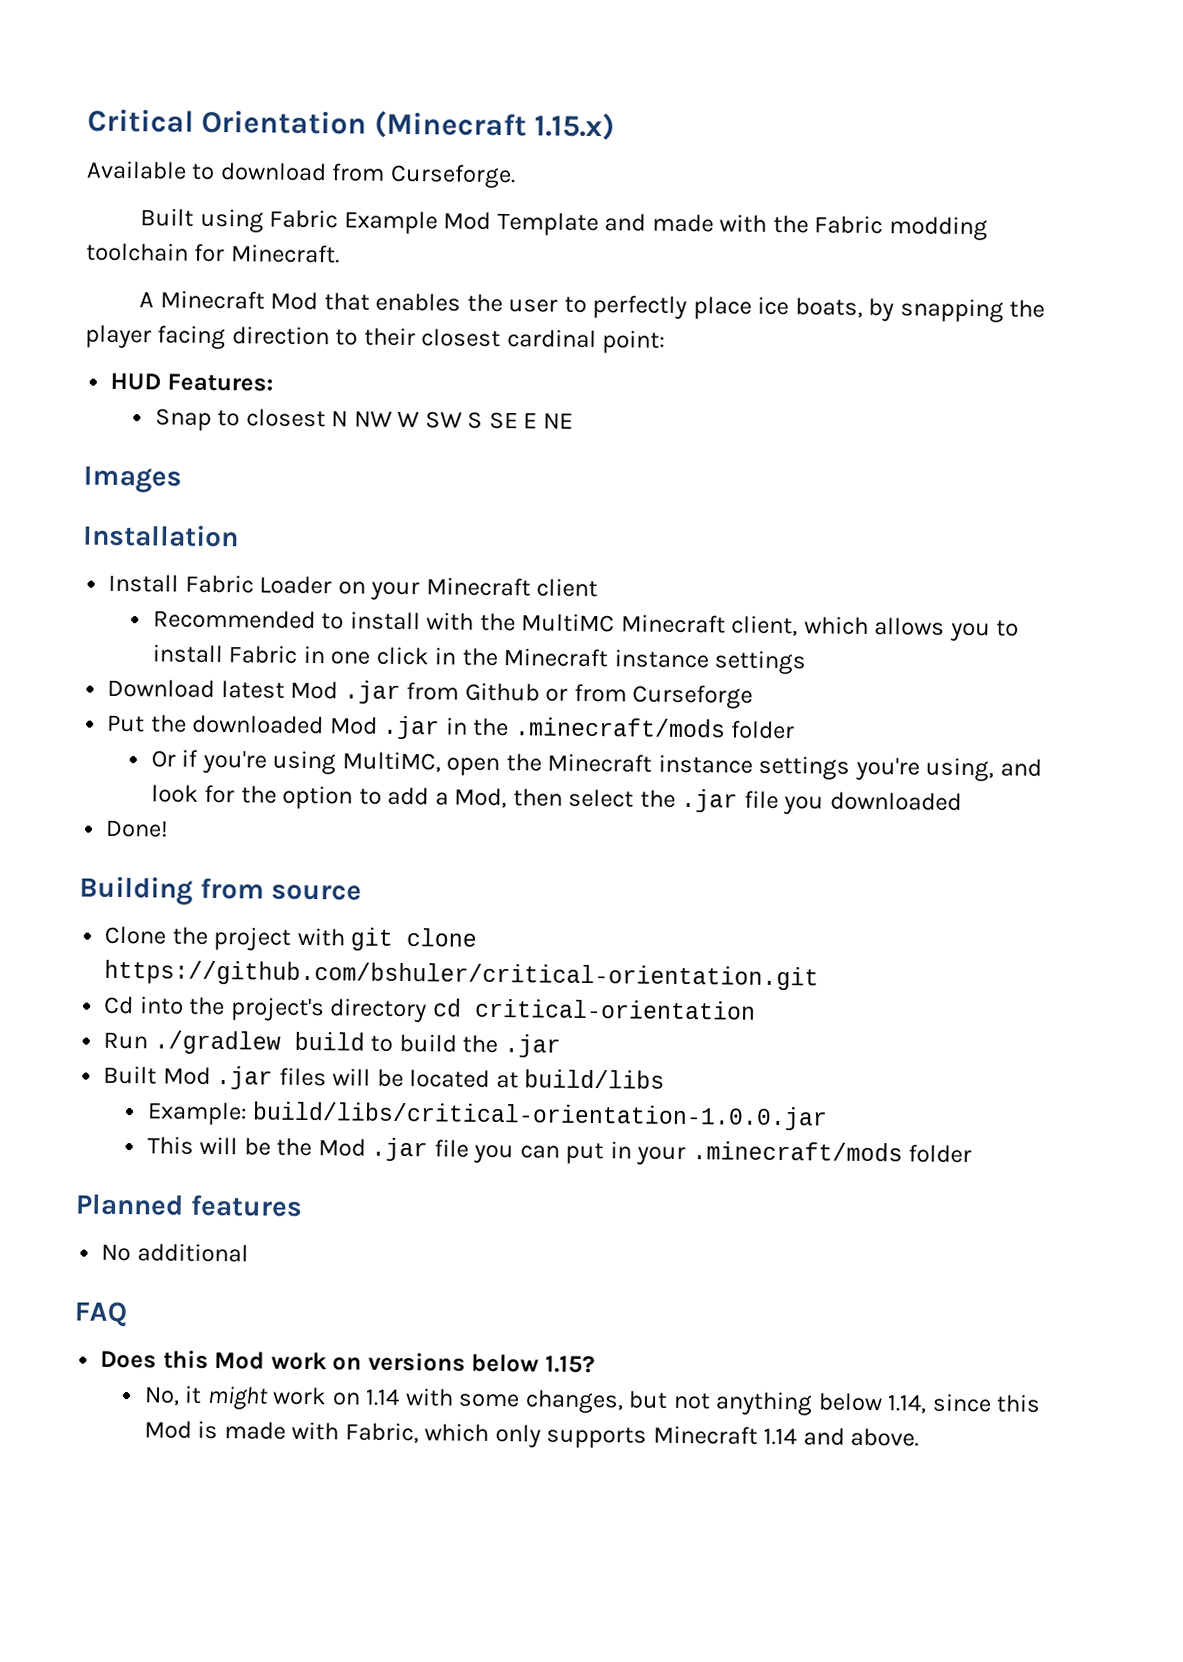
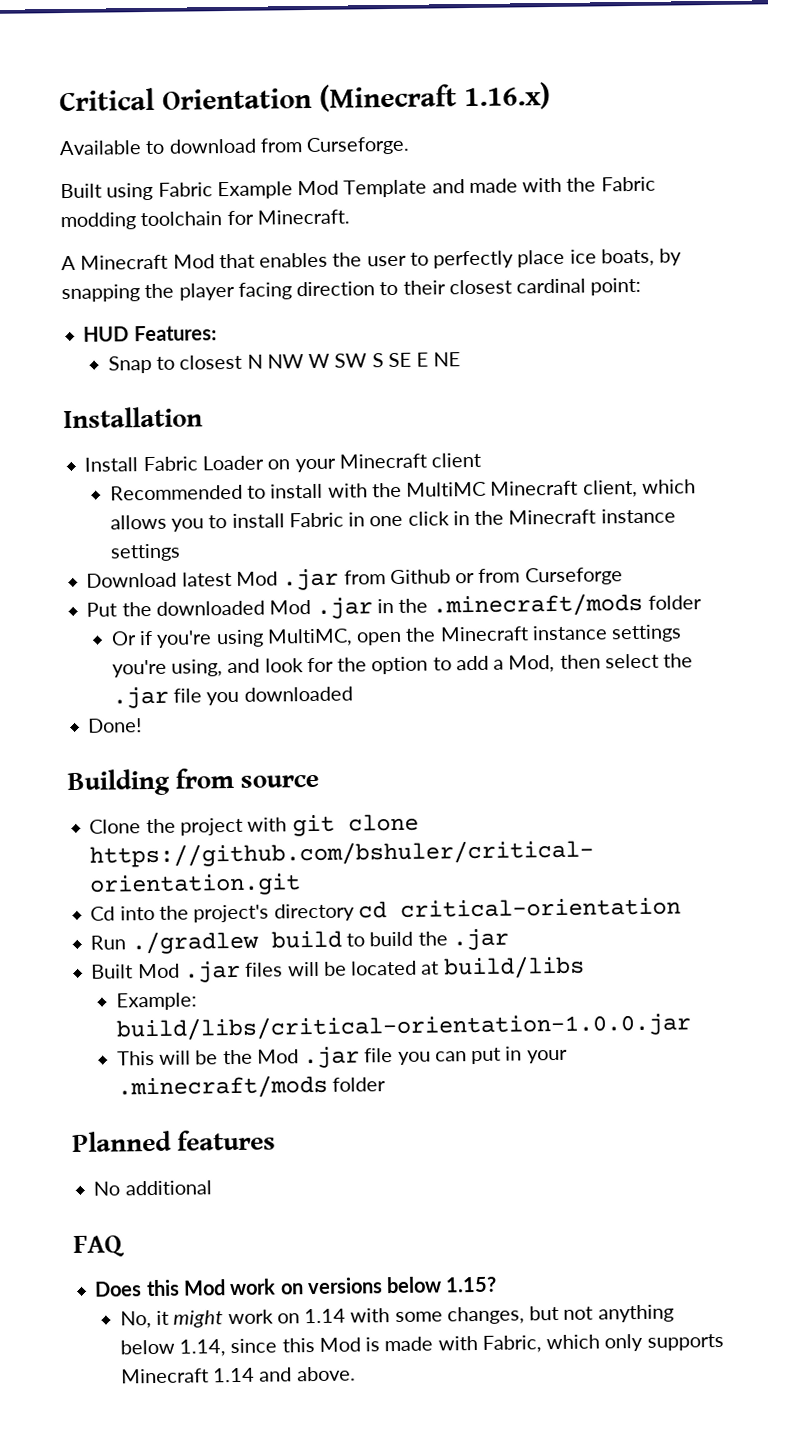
- Critical Orientation (Minecraft 1.15.x)
+ Critical Orientation (Minecraft 1.16.x)
- Images

